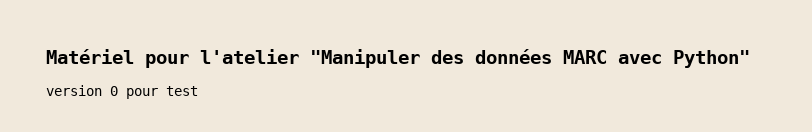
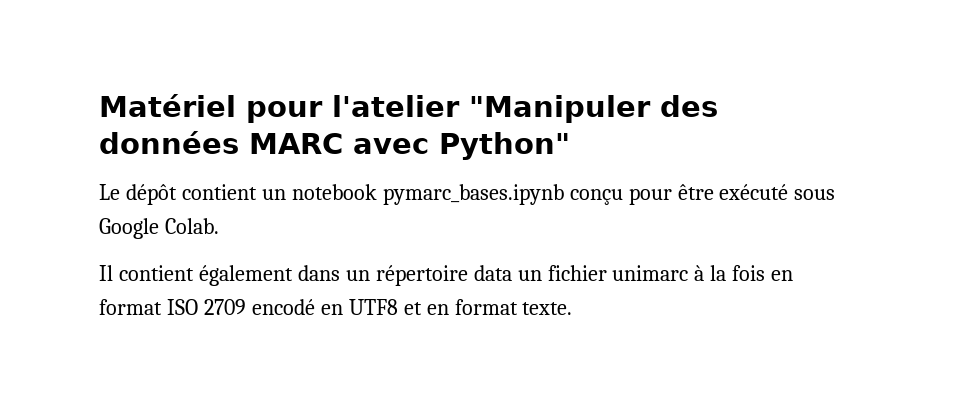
- version 0 pour test
+ Le dépôt contient un notebook pymarc_bases.ipynb conçu pour être exécuté sous Google Colab.
+ Il contient également dans un répertoire data un fichier unimarc à la fois en format ISO 2709 encodé en UTF8 et en format texte.

